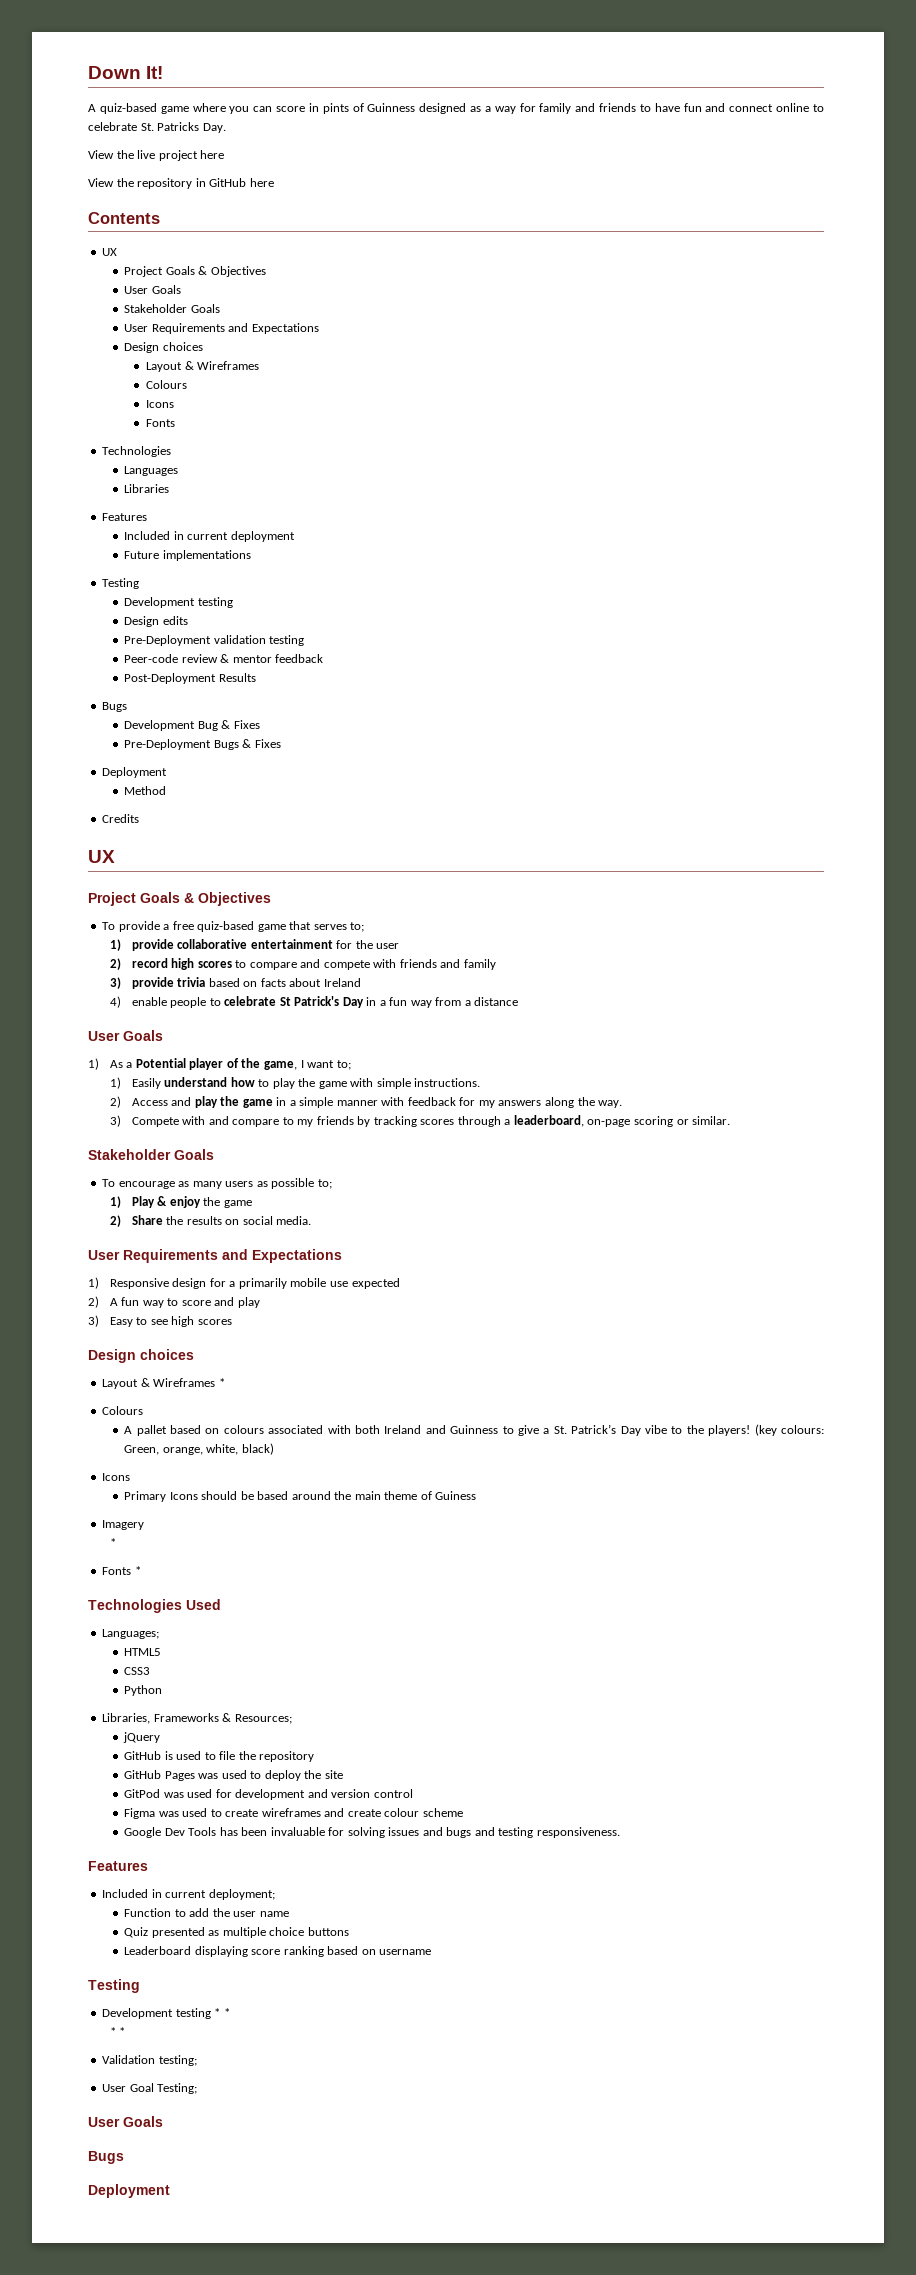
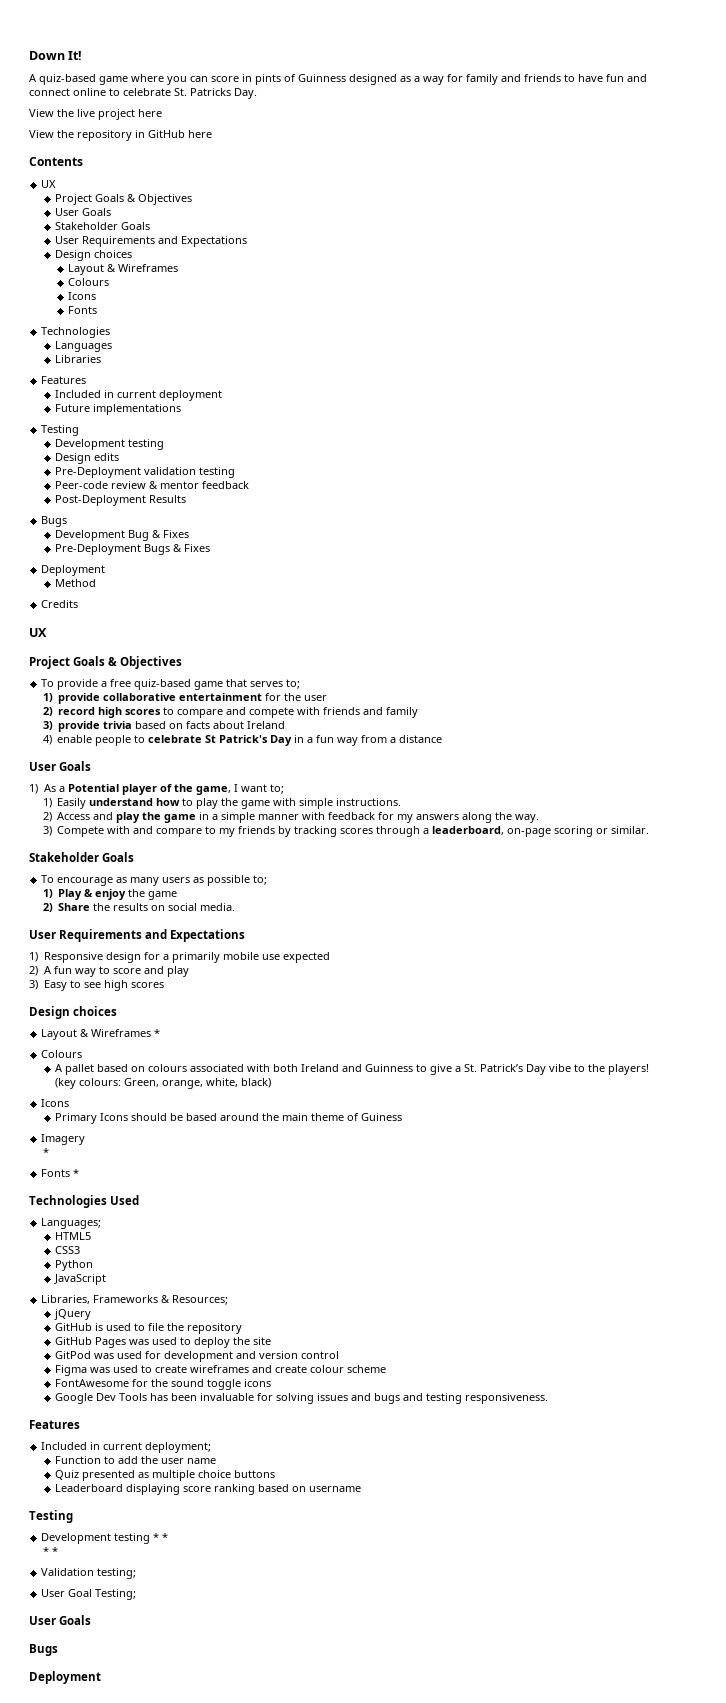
+ JavaScript
+ FontAwesome for the sound toggle icons

